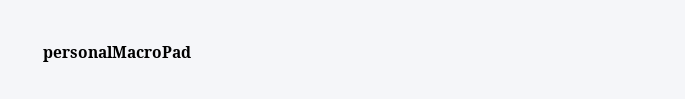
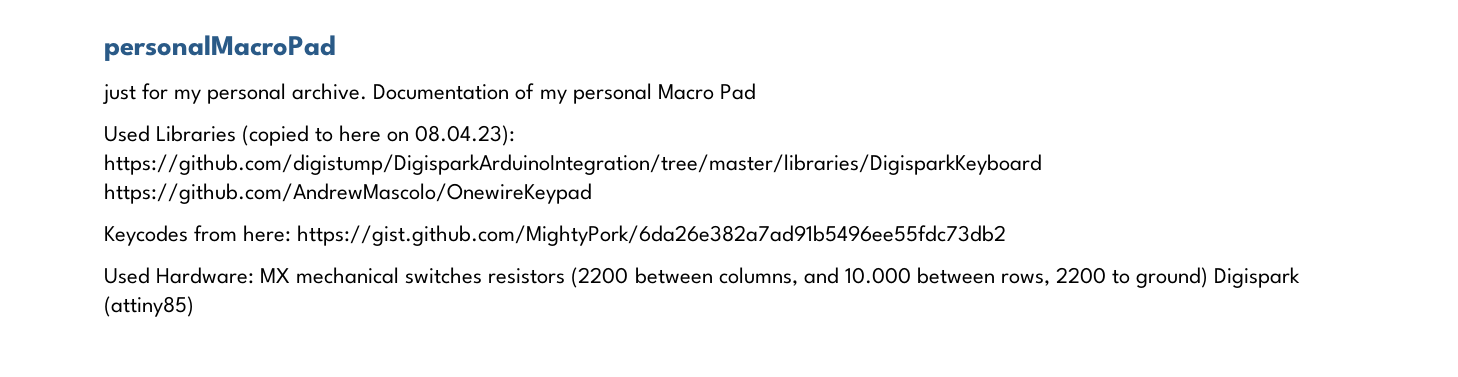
+ just for my personal archive. Documentation of my personal Macro Pad
+ Used Libraries (copied to here on 08.04.23): https://github.com/digistump/DigisparkArduinoIntegration/tree/master/libraries/DigisparkKeyboard https://github.com/AndrewMascolo/OnewireKeypad
+ Keycodes from here: https://gist.github.com/MightyPork/6da26e382a7ad91b5496ee55fdc73db2
+ Used Hardware: MX mechanical switches resistors (2200 between columns, and 10.000 between rows, 2200 to ground) Digispark (attiny85)

